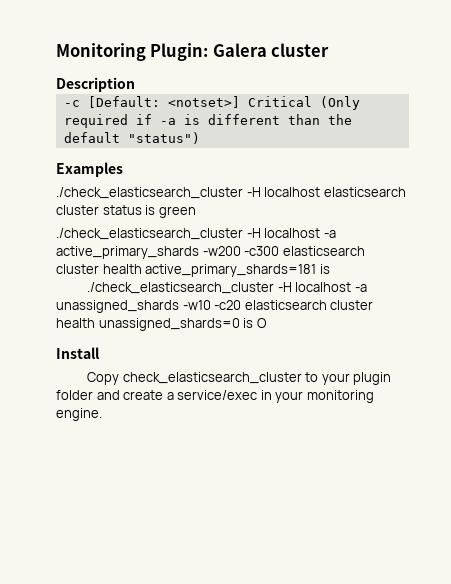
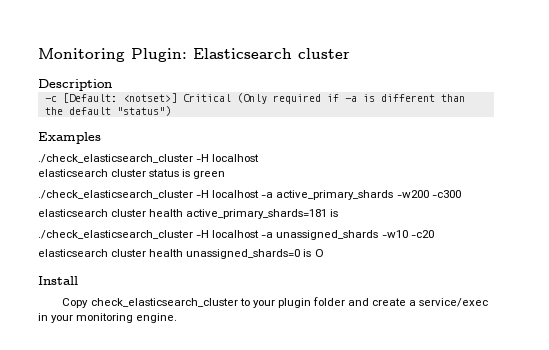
- Monitoring Plugin: Galera cluster
+ Monitoring Plugin: Elasticsearch cluster
  Examples
- ./check_elasticsearch_cluster -H localhost elasticsearch cluster status is green
+ ./check_elasticsearch_cluster -H localhost
+ elasticsearch cluster status is green
- ./check_elasticsearch_cluster -H localhost -a active_primary_shards -w200 -c300 elasticsearch cluster health active_primary_shards=181 is
+ ./check_elasticsearch_cluster -H localhost -a active_primary_shards -w200 -c300
+ elasticsearch cluster health active_primary_shards=181 is
- ./check_elasticsearch_cluster -H localhost -a unassigned_shards -w10 -c20 elasticsearch cluster health unassigned_shards=0 is O
+ ./check_elasticsearch_cluster -H localhost -a unassigned_shards -w10 -c20
+ elasticsearch cluster health unassigned_shards=0 is O

